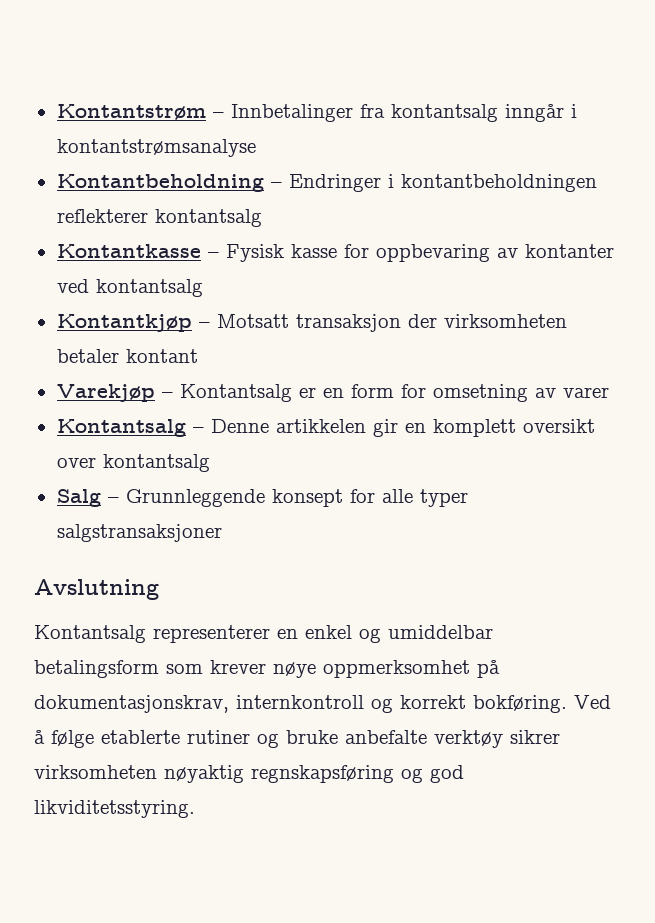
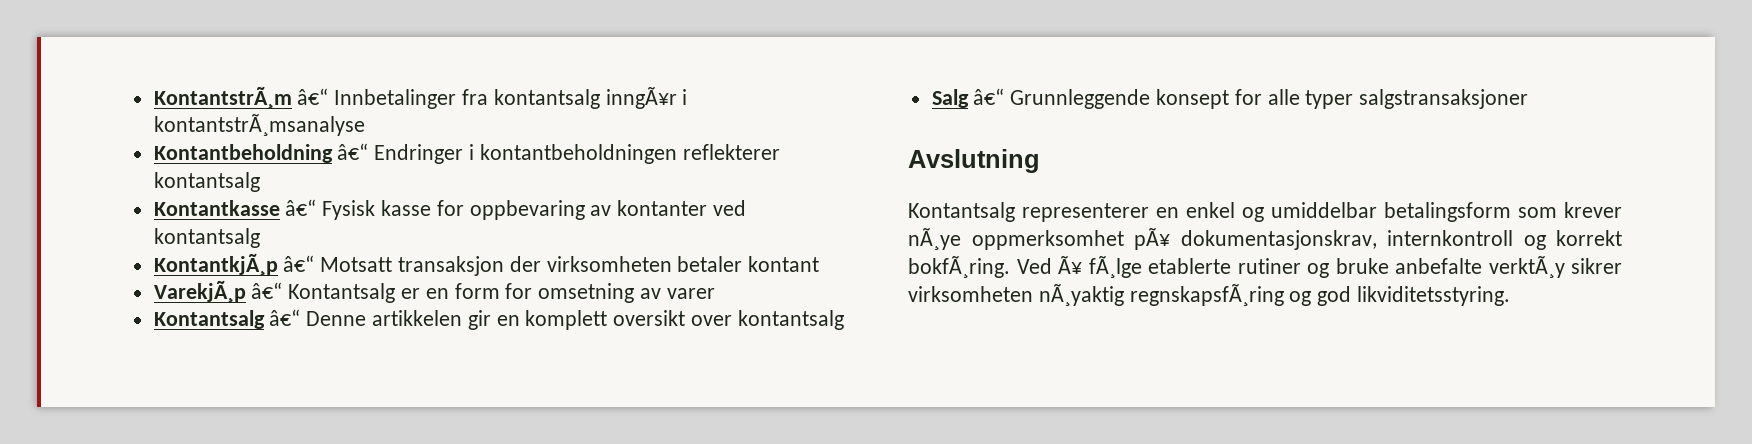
- Kontantstrøm – Innbetalinger fra kontantsalg inngår i kontantstrømsanalyse
+ KontantstrÃ¸m â€“ Innbetalinger fra kontantsalg inngÃ¥r i kontantstrÃ¸msanalyse
- Kontantbeholdning – Endringer i kontantbeholdningen reflekterer kontantsalg
+ Kontantbeholdning â€“ Endringer i kontantbeholdningen reflekterer kontantsalg
- Kontantkasse – Fysisk kasse for oppbevaring av kontanter ved kontantsalg
+ Kontantkasse â€“ Fysisk kasse for oppbevaring av kontanter ved kontantsalg
- Kontantkjøp – Motsatt transaksjon der virksomheten betaler kontant
+ KontantkjÃ¸p â€“ Motsatt transaksjon der virksomheten betaler kontant
- Varekjøp – Kontantsalg er en form for omsetning av varer
+ VarekjÃ¸p â€“ Kontantsalg er en form for omsetning av varer
- Kontantsalg – Denne artikkelen gir en komplett oversikt over kontantsalg
+ Kontantsalg â€“ Denne artikkelen gir en komplett oversikt over kontantsalg
- Salg – Grunnleggende konsept for alle typer salgstransaksjoner
+ Salg â€“ Grunnleggende konsept for alle typer salgstransaksjoner
- Kontantsalg representerer en enkel og umiddelbar betalingsform som krever nøye oppmerksomhet på dokumentasjonskrav, internkontroll og korrekt bokføring. Ved å følge etablerte rutiner og bruke anbefalte verktøy sikrer virksomheten nøyaktig regnskapsføring og god likviditetsstyring.
+ Kontantsalg representerer en enkel og umiddelbar betalingsform som krever nÃ¸ye oppmerksomhet pÃ¥ dokumentasjonskrav, internkontroll og korrekt bokfÃ¸ring. Ved Ã¥ fÃ¸lge etablerte rutiner og bruke anbefalte verktÃ¸y sikrer virksomheten nÃ¸yaktig regnskapsfÃ¸ring og god likviditetsstyring.

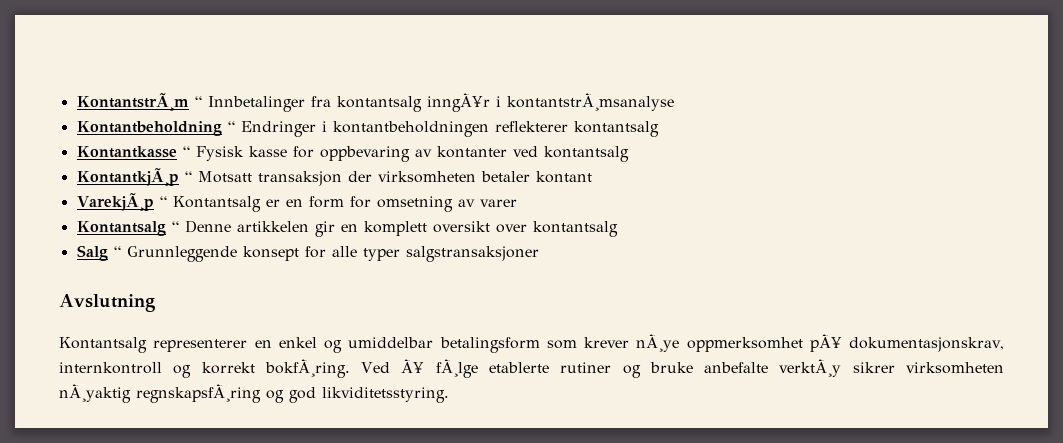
- KontantstrÃ¸m â€“ Innbetalinger fra kontantsalg inngÃ¥r i kontantstrÃ¸msanalyse
+ KontantstrÃ¸m “ Innbetalinger fra kontantsalg inngÃ¥r i kontantstrÃ¸msanalyse
- Kontantbeholdning â€“ Endringer i kontantbeholdningen reflekterer kontantsalg
+ Kontantbeholdning “ Endringer i kontantbeholdningen reflekterer kontantsalg
- Kontantkasse â€“ Fysisk kasse for oppbevaring av kontanter ved kontantsalg
+ Kontantkasse “ Fysisk kasse for oppbevaring av kontanter ved kontantsalg
- KontantkjÃ¸p â€“ Motsatt transaksjon der virksomheten betaler kontant
+ KontantkjÃ¸p “ Motsatt transaksjon der virksomheten betaler kontant
- VarekjÃ¸p â€“ Kontantsalg er en form for omsetning av varer
+ VarekjÃ¸p “ Kontantsalg er en form for omsetning av varer
- Kontantsalg â€“ Denne artikkelen gir en komplett oversikt over kontantsalg
+ Kontantsalg “ Denne artikkelen gir en komplett oversikt over kontantsalg
- Salg â€“ Grunnleggende konsept for alle typer salgstransaksjoner
+ Salg “ Grunnleggende konsept for alle typer salgstransaksjoner

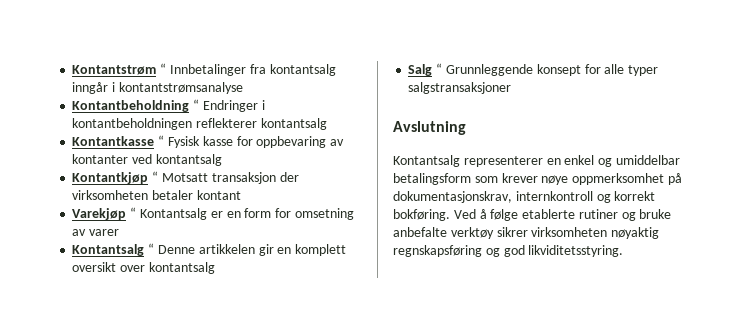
- KontantstrÃ¸m “ Innbetalinger fra kontantsalg inngÃ¥r i kontantstrÃ¸msanalyse
+ Kontantstrøm “ Innbetalinger fra kontantsalg inngår i kontantstrømsanalyse
- KontantkjÃ¸p “ Motsatt transaksjon der virksomheten betaler kontant
+ Kontantkjøp “ Motsatt transaksjon der virksomheten betaler kontant
- VarekjÃ¸p “ Kontantsalg er en form for omsetning av varer
+ Varekjøp “ Kontantsalg er en form for omsetning av varer
- Kontantsalg representerer en enkel og umiddelbar betalingsform som krever nÃ¸ye oppmerksomhet pÃ¥ dokumentasjonskrav, internkontroll og korrekt bokfÃ¸ring. Ved Ã¥ fÃ¸lge etablerte rutiner og bruke anbefalte verktÃ¸y sikrer virksomheten nÃ¸yaktig regnskapsfÃ¸ring og god likviditetsstyring.
+ Kontantsalg representerer en enkel og umiddelbar betalingsform som krever nøye oppmerksomhet på dokumentasjonskrav, internkontroll og korrekt bokføring. Ved å følge etablerte rutiner og bruke anbefalte verktøy sikrer virksomheten nøyaktig regnskapsføring og god likviditetsstyring.

